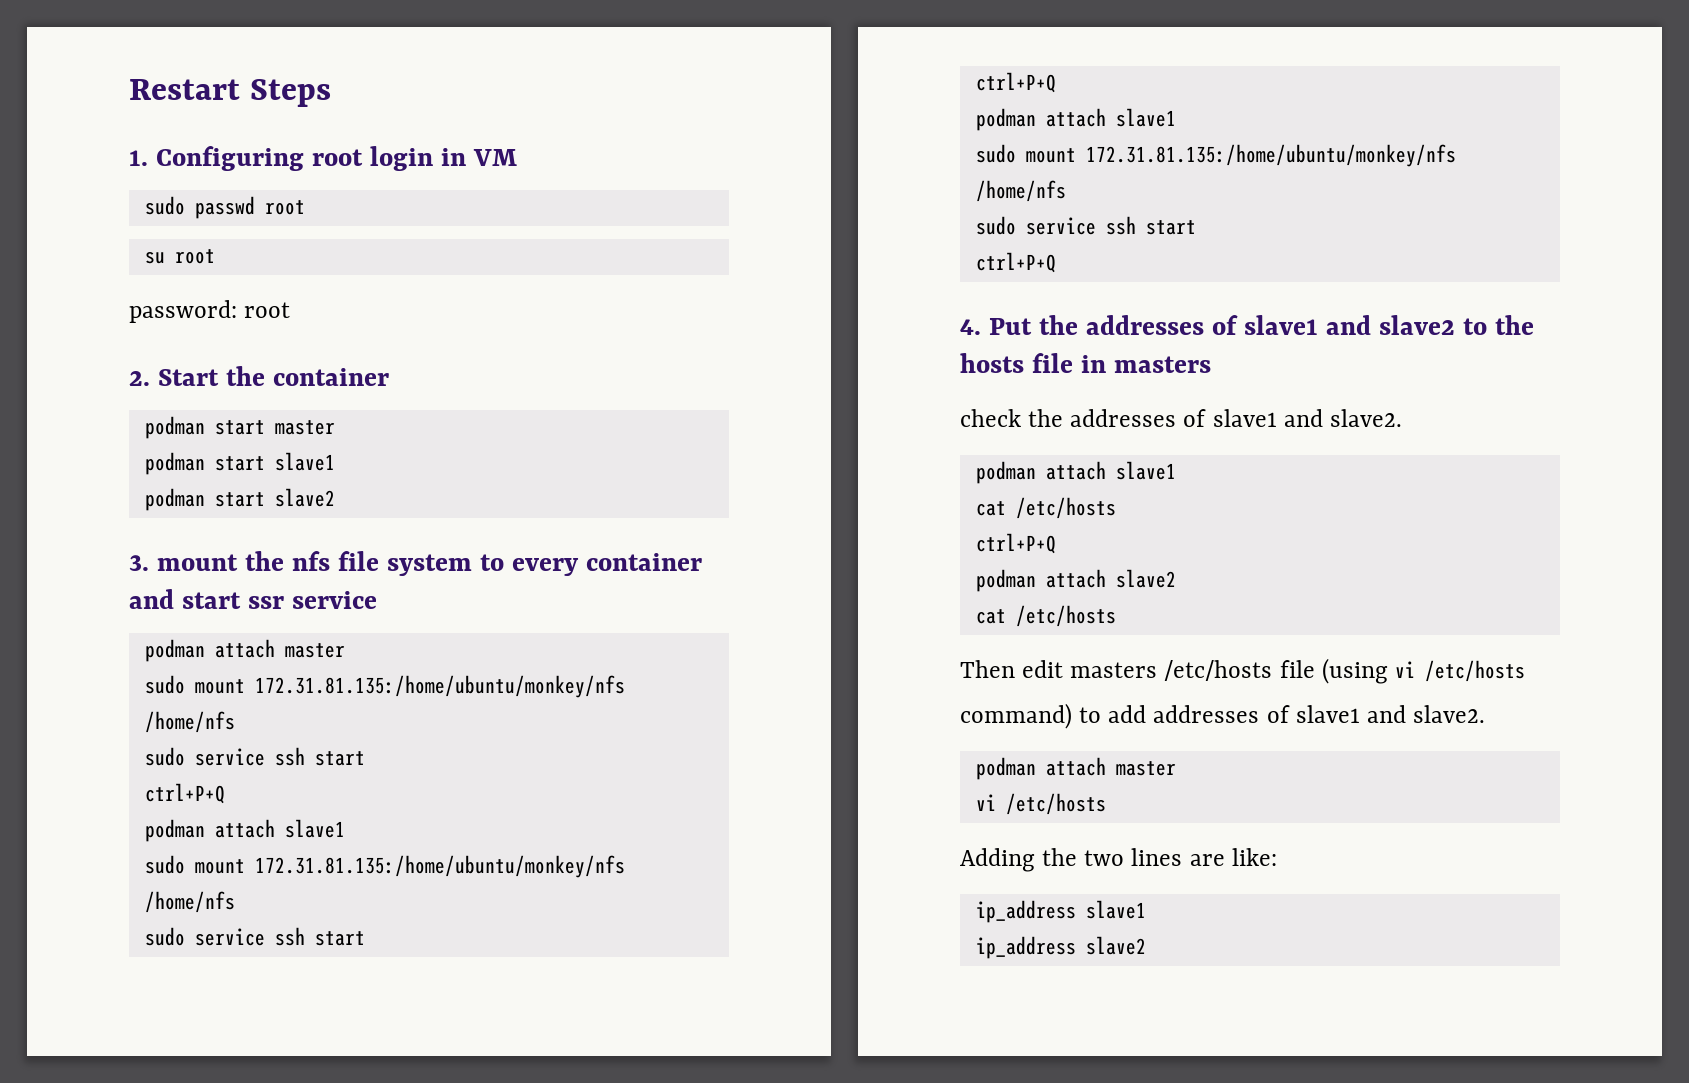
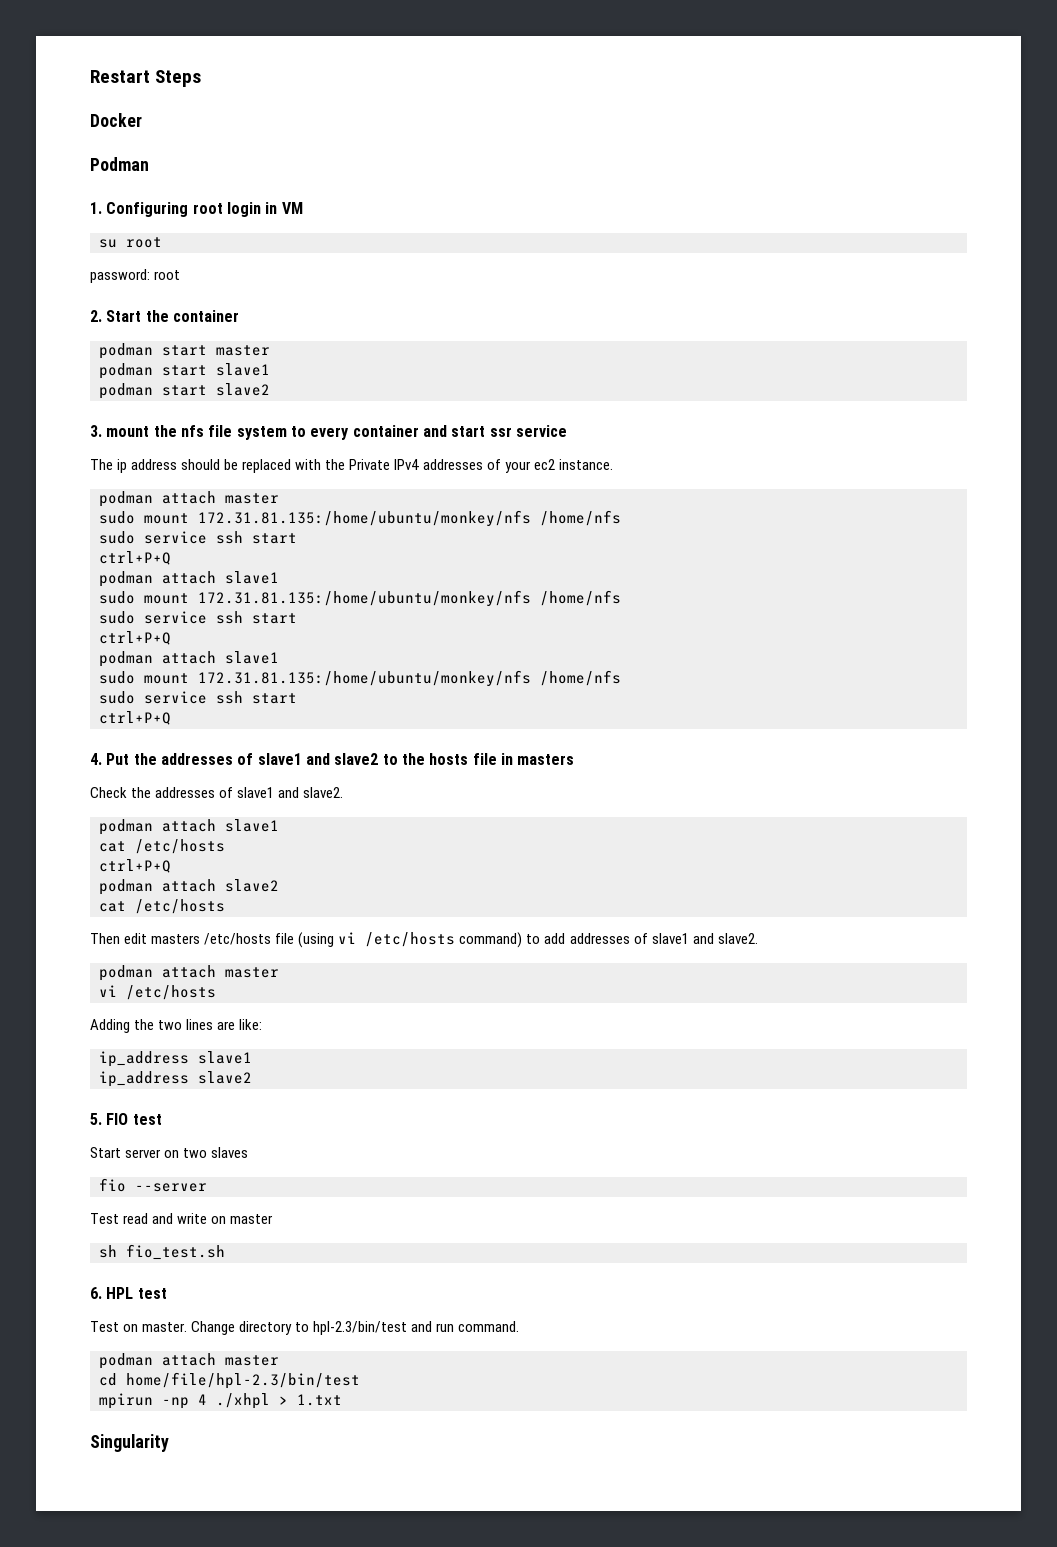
+ Docker
+ Podman
- sudo passwd root
+ The ip address should be replaced with the Private IPv4 addresses of your ec2 instance.
- check the addresses of slave1 and slave2.
+ Check the addresses of slave1 and slave2.
+ 5. FIO test
+ Start server on two slaves
+ fio --server
+ Test read and write on master
+ sh fio_test.sh
+ 6. HPL test
+ Test on master. Change directory to hpl-2.3/bin/test and run command.
+ podman attach master
+ cd home/file/hpl-2.3/bin/test
+ mpirun -np 4 ./xhpl > 1.txt
+ Singularity

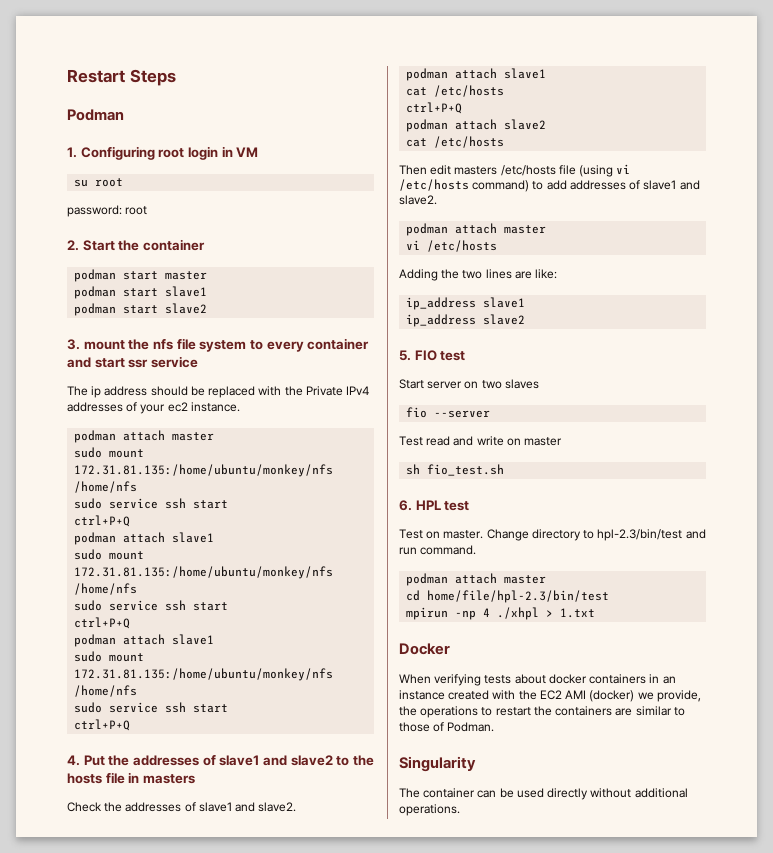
- Docker
+ Docker
+ When verifying tests about docker containers in an instance created with the EC2 AMI (docker) we provide, the operations to restart the containers are similar to those of Podman.
  Singularity
+ The container can be used directly without additional operations.

